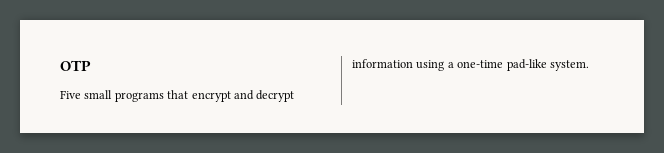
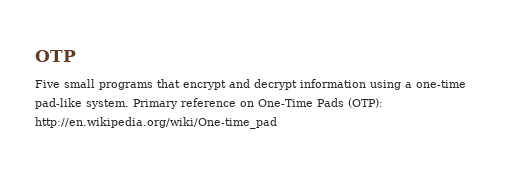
+ Primary reference on One-Time Pads (OTP): http://en.wikipedia.org/wiki/One-time_pad

